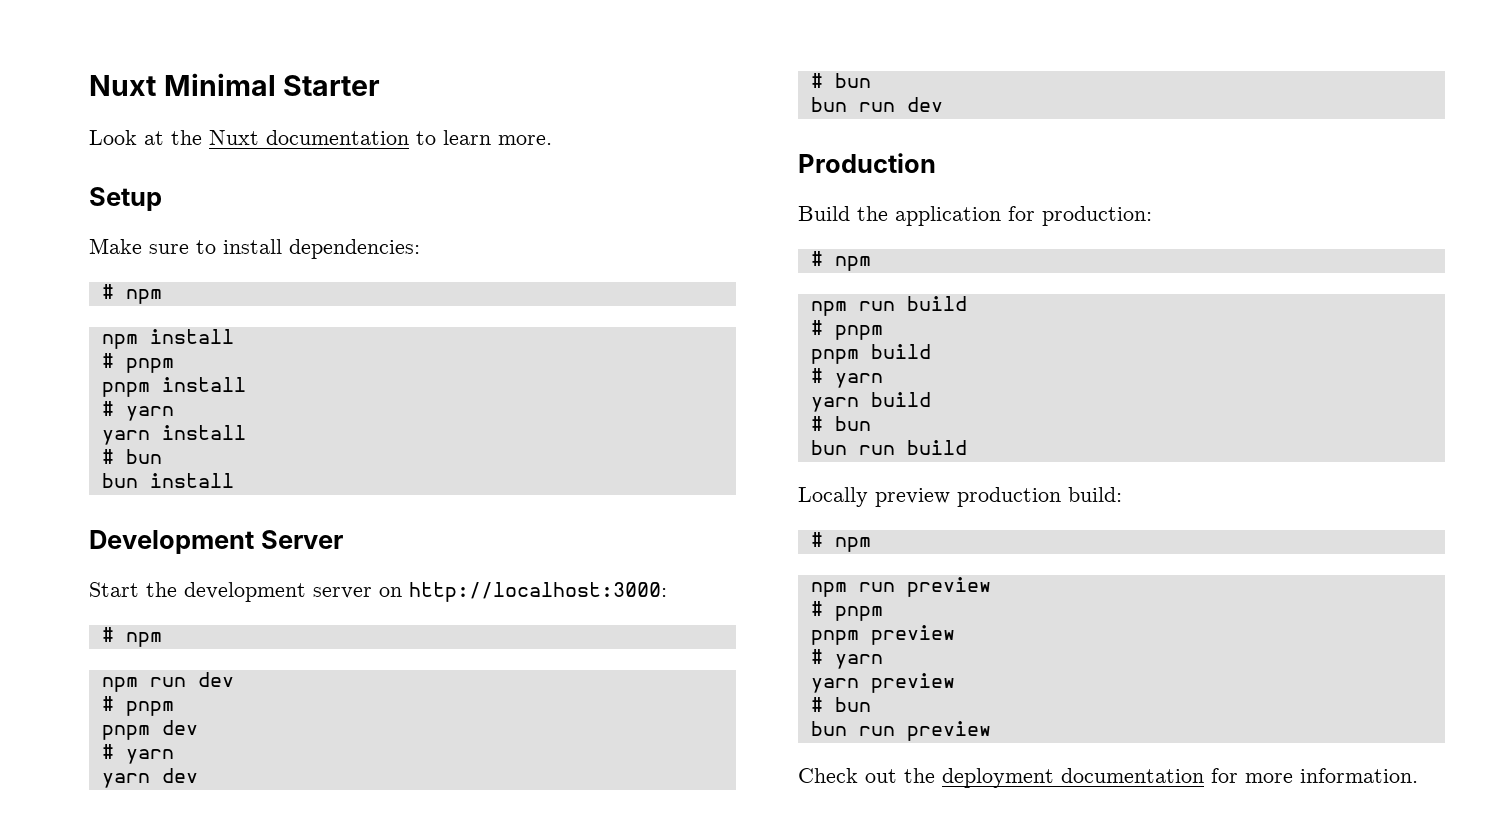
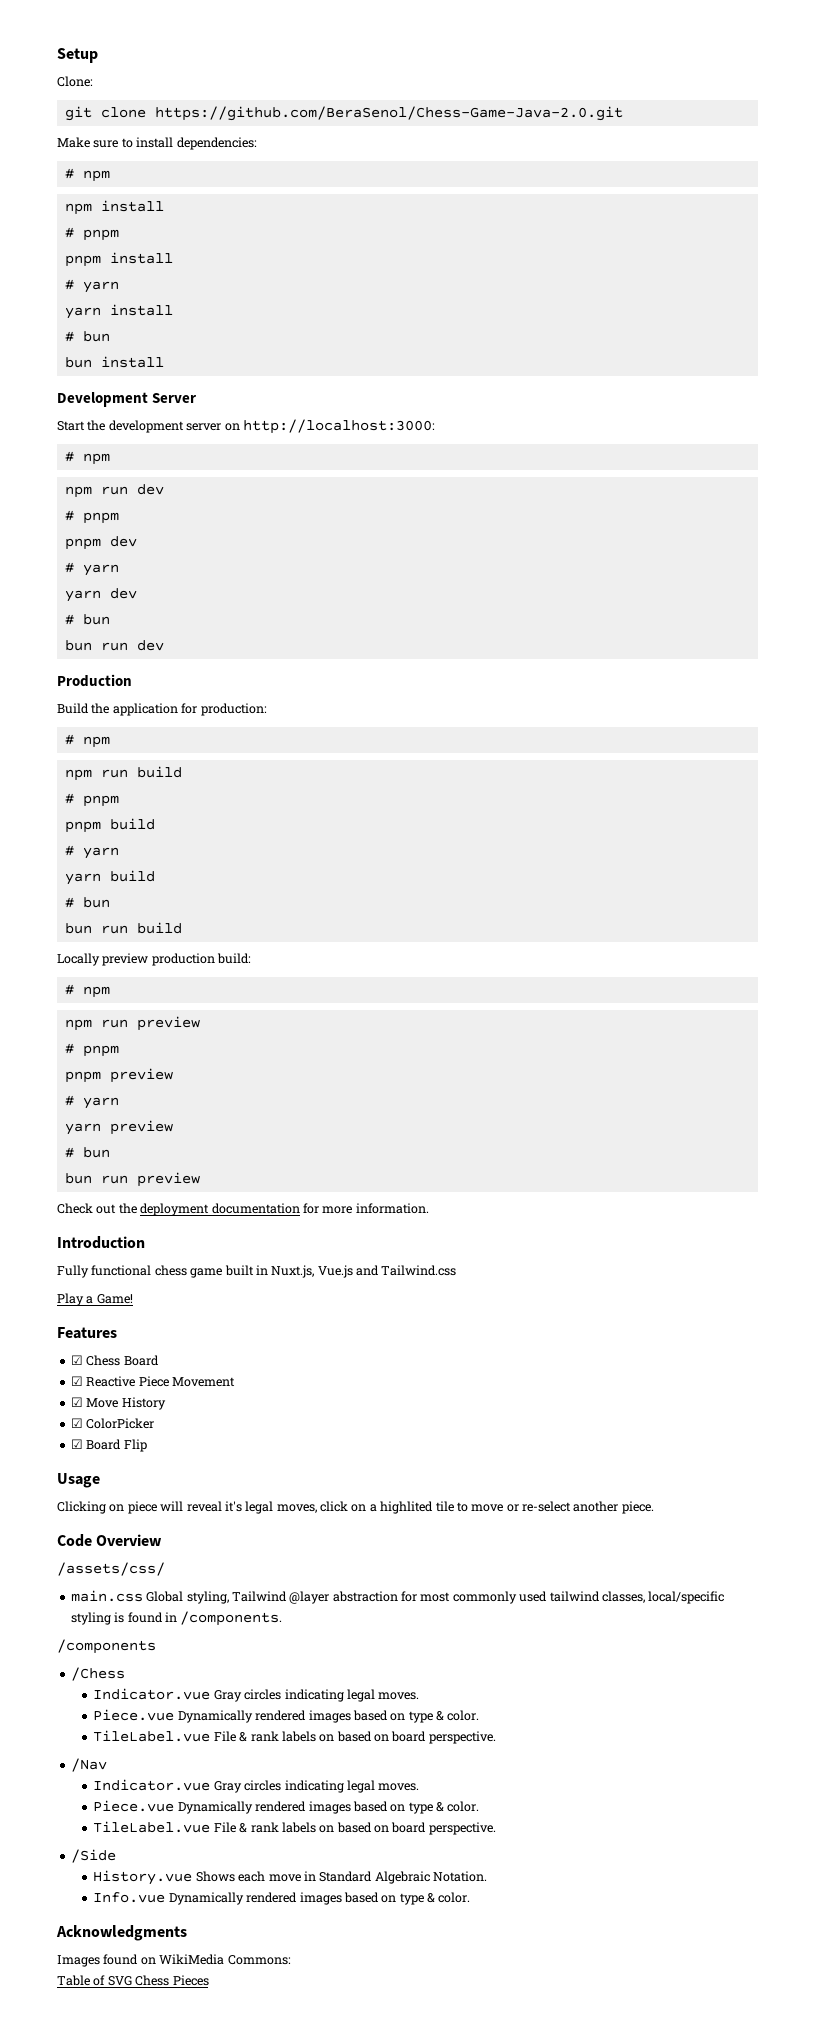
- Nuxt Minimal Starter
- Look at the Nuxt documentation to learn more.
  Setup
+ Clone:
+ git clone https://github.com/BeraSenol/Chess-Game-Java-2.0.git
+ Introduction
+ Fully functional chess game built in Nuxt.js, Vue.js and Tailwind.css
+ Play a Game!
+ Features
+ ☑ Chess Board
+ ☑ Reactive Piece Movement
+ ☑ Move History
+ ☑ ColorPicker
+ ☑ Board Flip
+ Usage
+ Clicking on piece will reveal it's legal moves, click on a highlited tile to move or re-select another piece.
+ Code Overview
+ /assets/css/
+ main.css Global styling, Tailwind @layer abstraction for most commonly used tailwind classes, local/specific styling is found in /components.
+ /components
+ /Chess
+ Indicator.vue Gray circles indicating legal moves.
+ Piece.vue Dynamically rendered images based on type & color.
+ TileLabel.vue File & rank labels on based on board perspective.
+ /Nav
+ Indicator.vue Gray circles indicating legal moves.
+ Piece.vue Dynamically rendered images based on type & color.
+ TileLabel.vue File & rank labels on based on board perspective.
+ /Side
+ History.vue Shows each move in Standard Algebraic Notation.
+ Info.vue Dynamically rendered images based on type & color.
+ Acknowledgments
+ Images found on WikiMedia Commons:
+ Table of SVG Chess Pieces

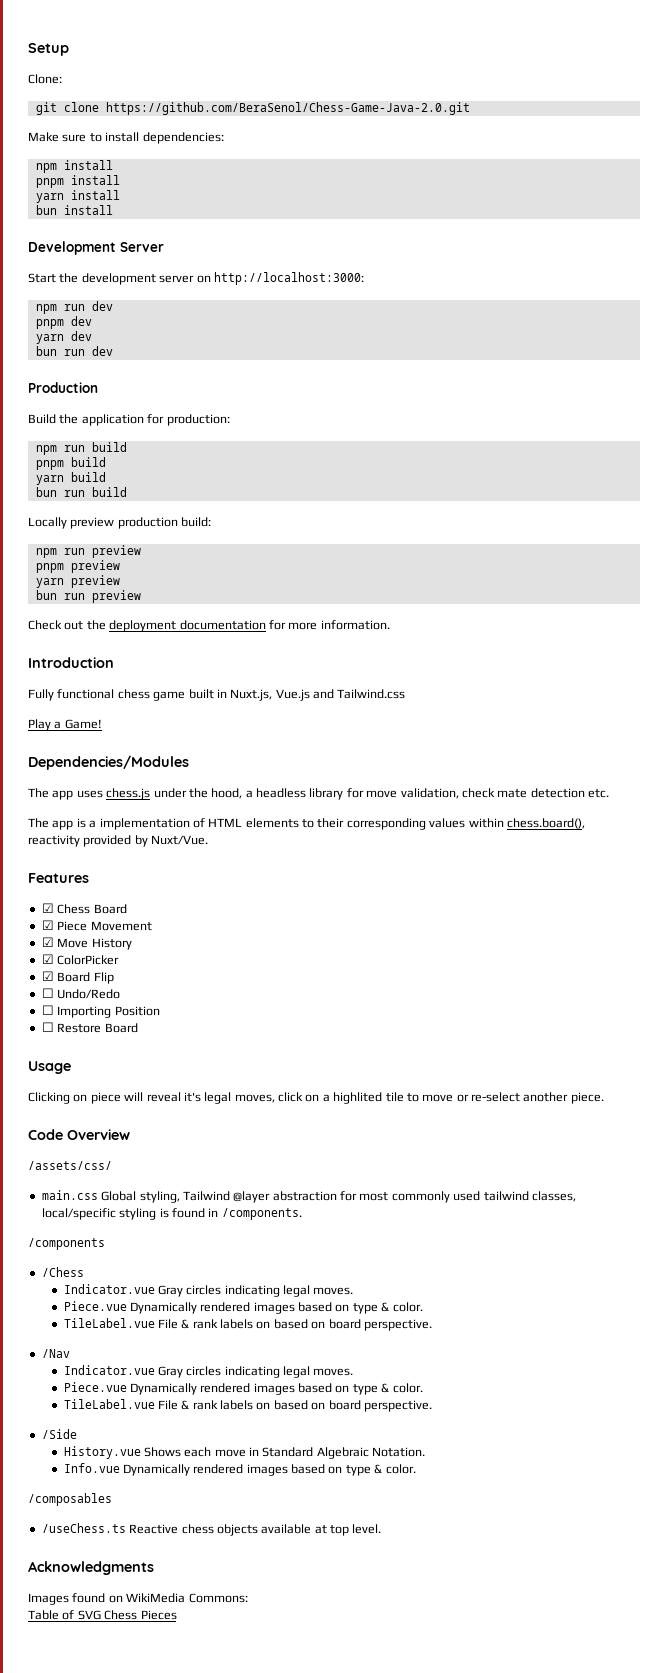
  Make sure to install dependencies:
- # npm
  npm install
- # pnpm
  pnpm install
- # yarn
  yarn install
- # bun
  Start the development server on http://localhost:3000:
- # npm
  npm run dev
- # pnpm
  pnpm dev
- # yarn
  yarn dev
- # bun
  Build the application for production:
- # npm
  npm run build
- # pnpm
  pnpm build
- # yarn
  yarn build
- # bun
  Locally preview production build:
- # npm
  npm run preview
- # pnpm
  pnpm preview
- # yarn
  yarn preview
- # bun
+ Dependencies/Modules
+ The app uses chess.js under the hood, a headless library for move validation, check mate detection etc.
+ The app is a implementation of HTML elements to their corresponding values within chess.board(), reactivity provided by Nuxt/Vue.
- ☑ Reactive Piece Movement
+ ☑ Piece Movement
+ ☐ Undo/Redo
+ ☐ Importing Position
+ ☐ Restore Board
+ /composables
+ /useChess.ts Reactive chess objects available at top level.

